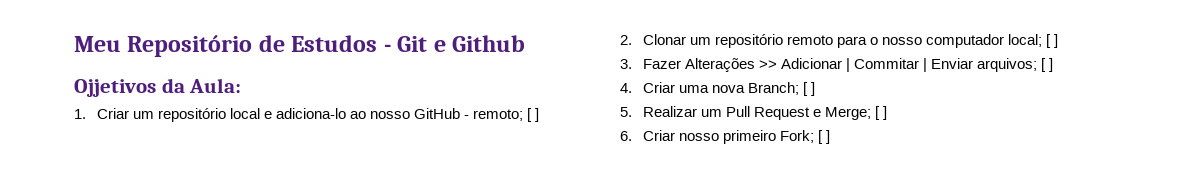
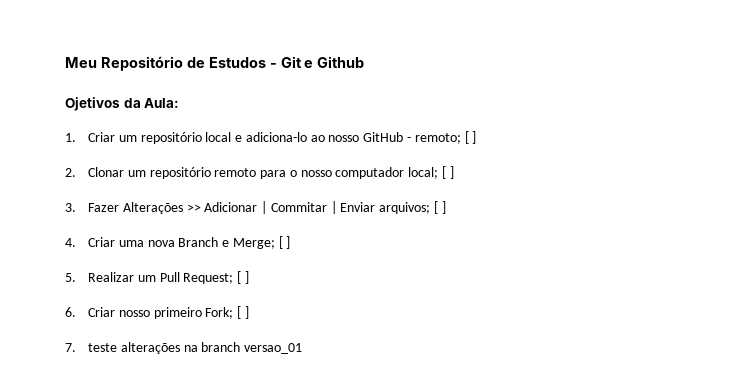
- Ojjetivos da Aula:
+ Ojetivos da Aula:
- 4. Criar uma nova Branch; [ ]
+ 4. Criar uma nova Branch e Merge; [ ]
- 5. Realizar um Pull Request e Merge; [ ]
+ 5. Realizar um Pull Request; [ ]
+ 7. teste alterações na branch versao_01

